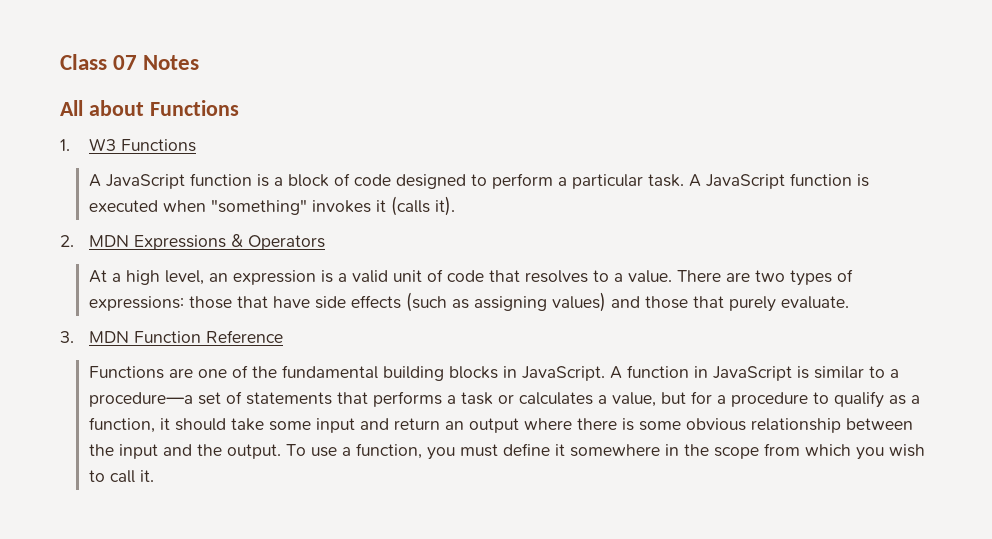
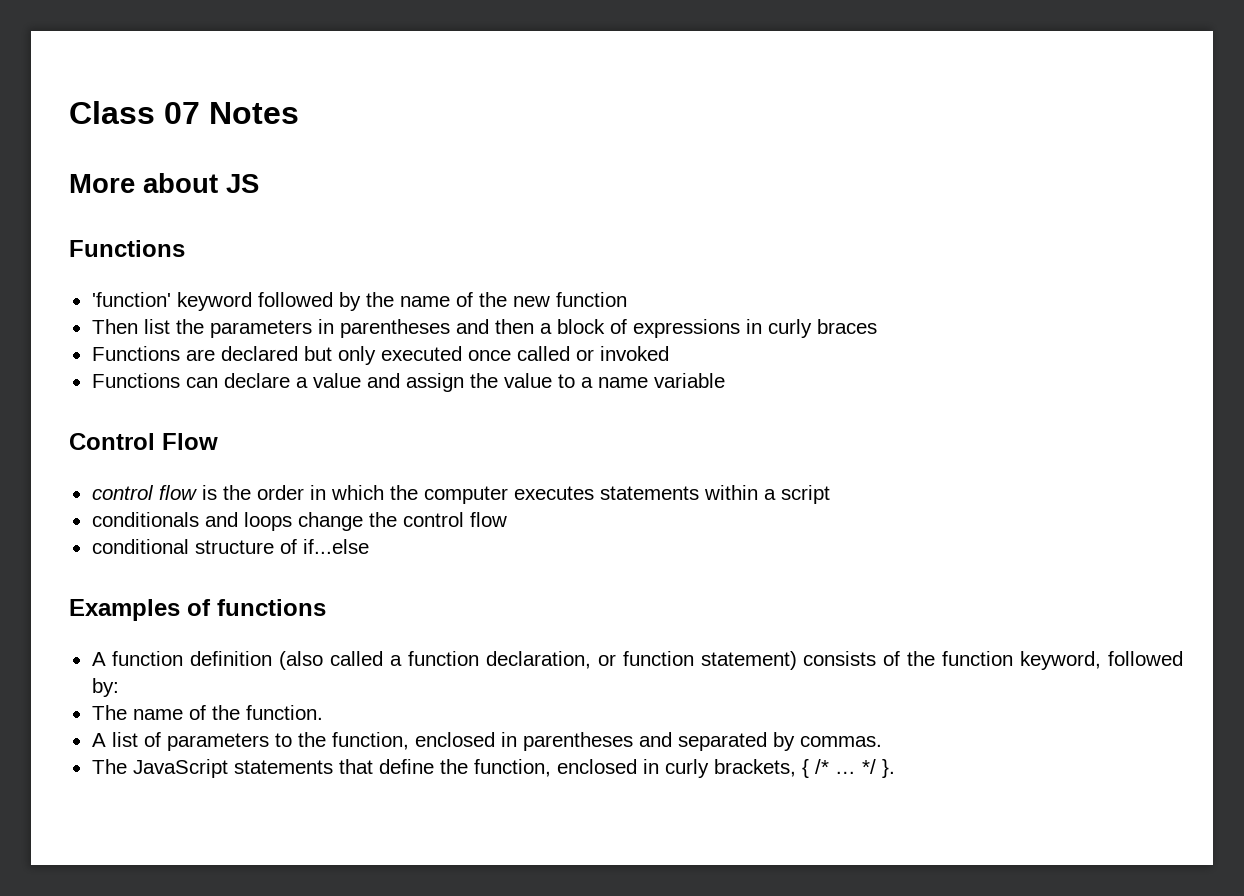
- All about Functions
- 1. W3 Functions
- A JavaScript function is a block of code designed to perform a particular task. A JavaScript function is executed when "something" invokes it (calls it).
- 2. MDN Expressions & Operators
- At a high level, an expression is a valid unit of code that resolves to a value. There are two types of expressions: those that have side effects (such as assigning values) and those that purely evaluate.
- 3. MDN Function Reference
- Functions are one of the fundamental building blocks in JavaScript. A function in JavaScript is similar to a procedure—a set of statements that performs a task or calculates a value, but for a procedure to qualify as a function, it should take some input and return an output where there is some obvious relationship between the input and the output. To use a function, you must define it somewhere in the scope from which you wish to call it.
+ More about JS
+ Functions
+ 'function' keyword followed by the name of the new function
+ Then list the parameters in parentheses and then a block of expressions in curly braces
+ Functions are declared but only executed once called or invoked
+ Functions can declare a value and assign the value to a name variable
+ Control Flow
+ control flow is the order in which the computer executes statements within a script
+ conditionals and loops change the control flow
+ conditional structure of if...else
+ Examples of functions
+ A function definition (also called a function declaration, or function statement) consists of the function keyword, followed by:
+ The name of the function.
+ A list of parameters to the function, enclosed in parentheses and separated by commas.
+ The JavaScript statements that define the function, enclosed in curly brackets, { /* … */ }.

